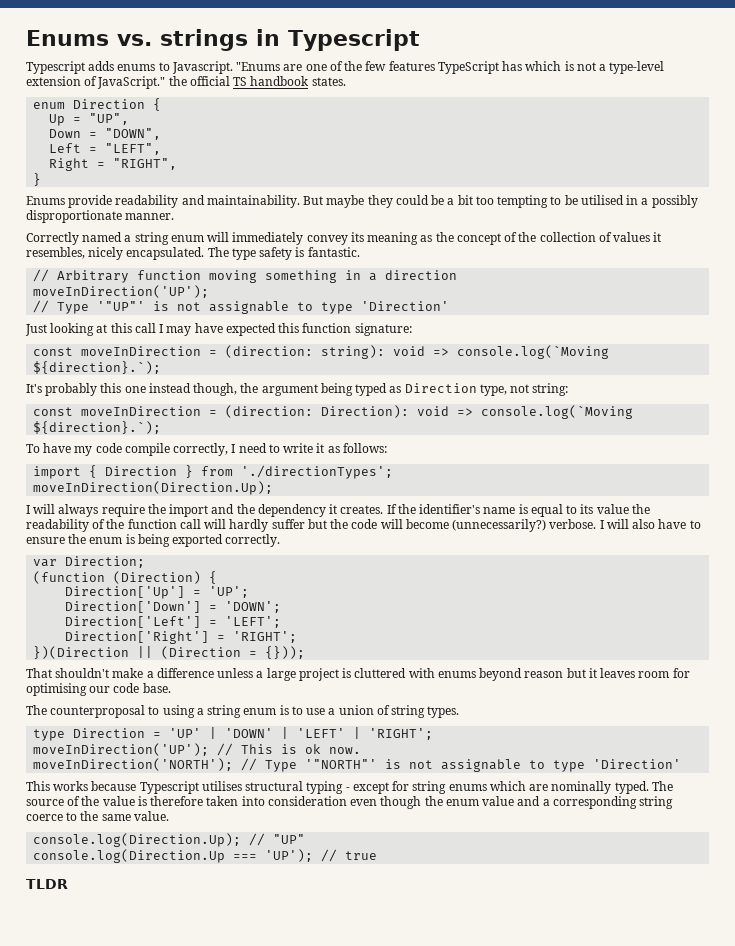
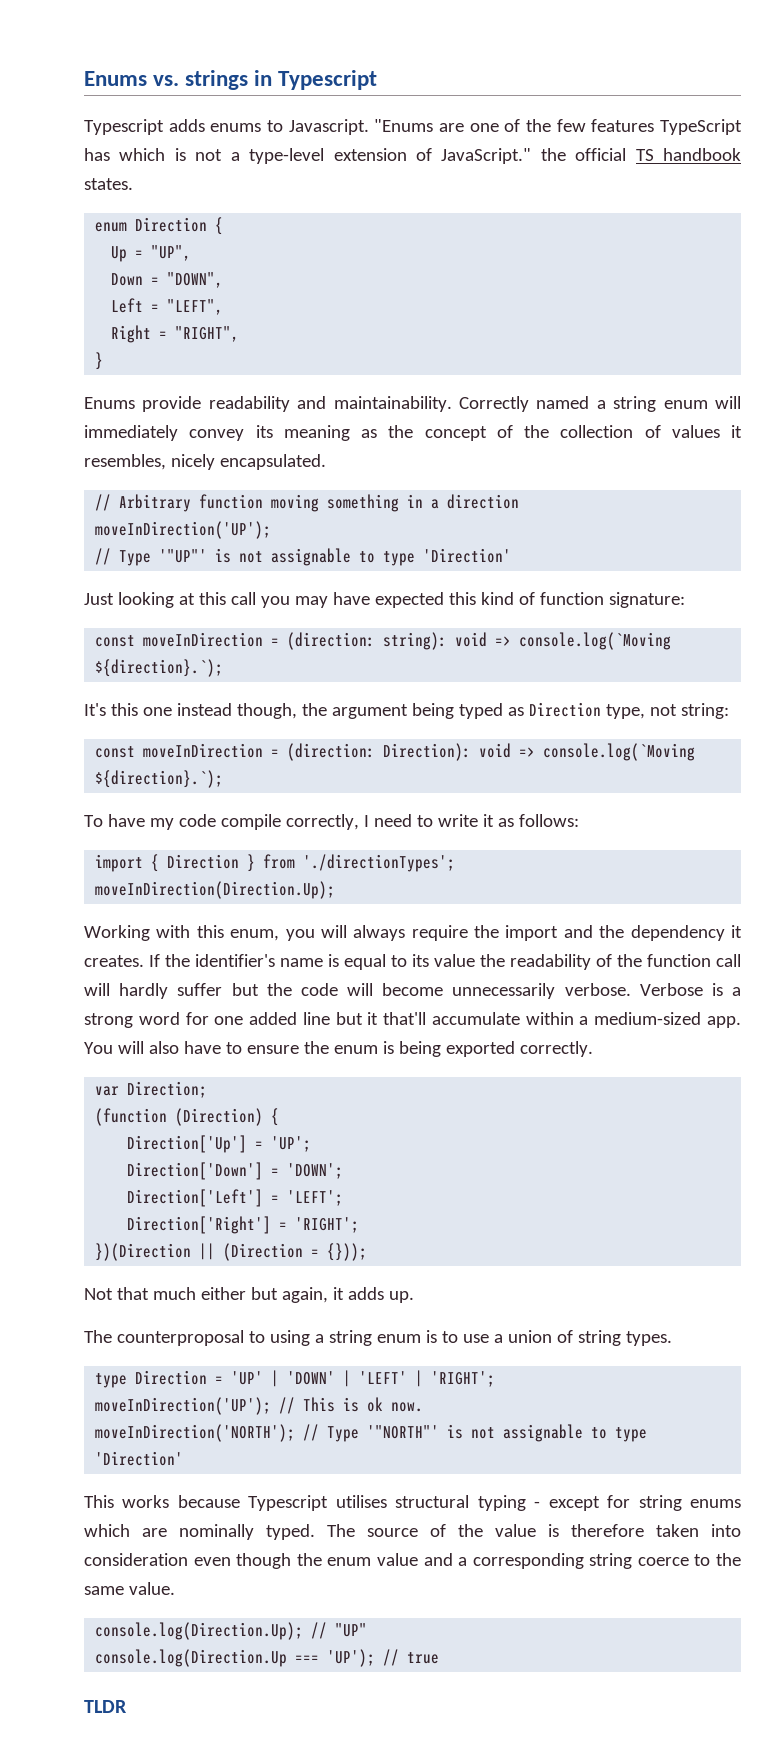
- Enums provide readability and maintainability. But maybe they could be a bit too tempting to be utilised in a possibly disproportionate manner.
- Correctly named a string enum will immediately convey its meaning as the concept of the collection of values it resembles, nicely encapsulated. The type safety is fantastic.
+ Enums provide readability and maintainability. Correctly named a string enum will immediately convey its meaning as the concept of the collection of values it resembles, nicely encapsulated.
- Just looking at this call I may have expected this function signature:
+ Just looking at this call you may have expected this kind of function signature:
- It's probably this one instead though, the argument being typed as Direction type, not string:
+ It's this one instead though, the argument being typed as Direction type, not string:
- I will always require the import and the dependency it creates.
+ Working with this enum, you will always require the import and the dependency it creates.
- If the identifier's name is equal to its value the readability of the function call will hardly suffer but the code will become (unnecessarily?) verbose. I will also have to ensure the enum is being exported correctly.
+ If the identifier's name is equal to its value the readability of the function call will hardly suffer but the code will become unnecessarily verbose. Verbose is a strong word for one added line but it that'll accumulate within a medium-sized app. You will also have to ensure the enum is being exported correctly.
- That shouldn't make a difference unless a large project is cluttered with enums beyond reason but it leaves room for optimising our code base.
+ Not that much either but again, it adds up.

